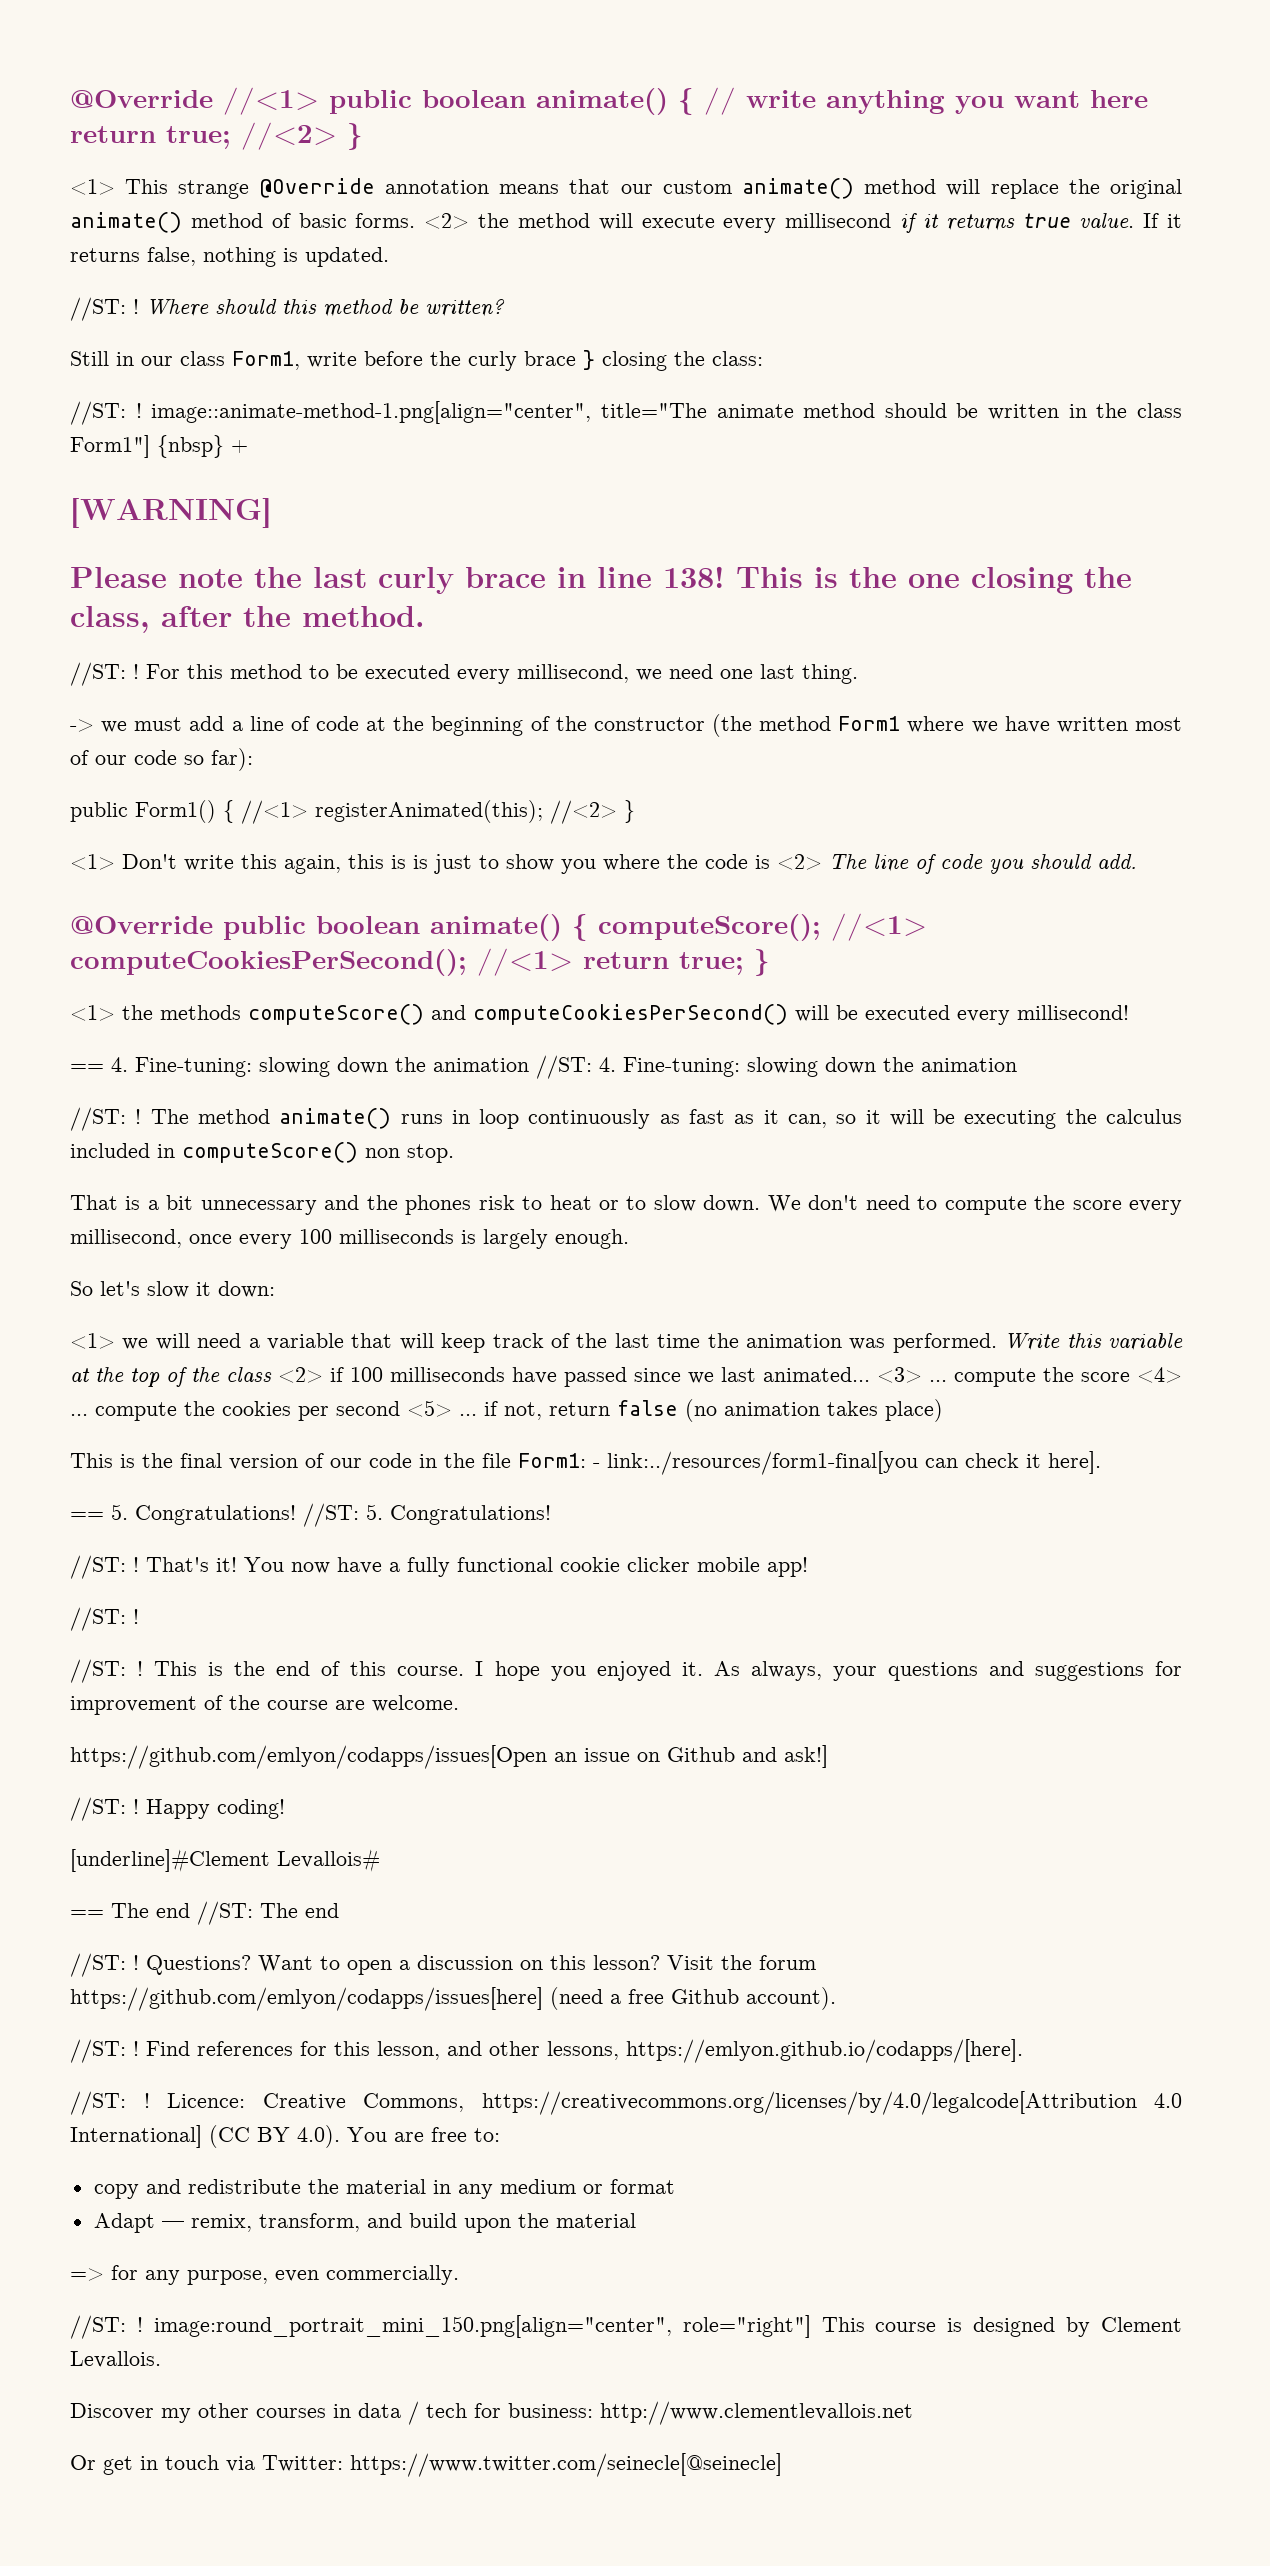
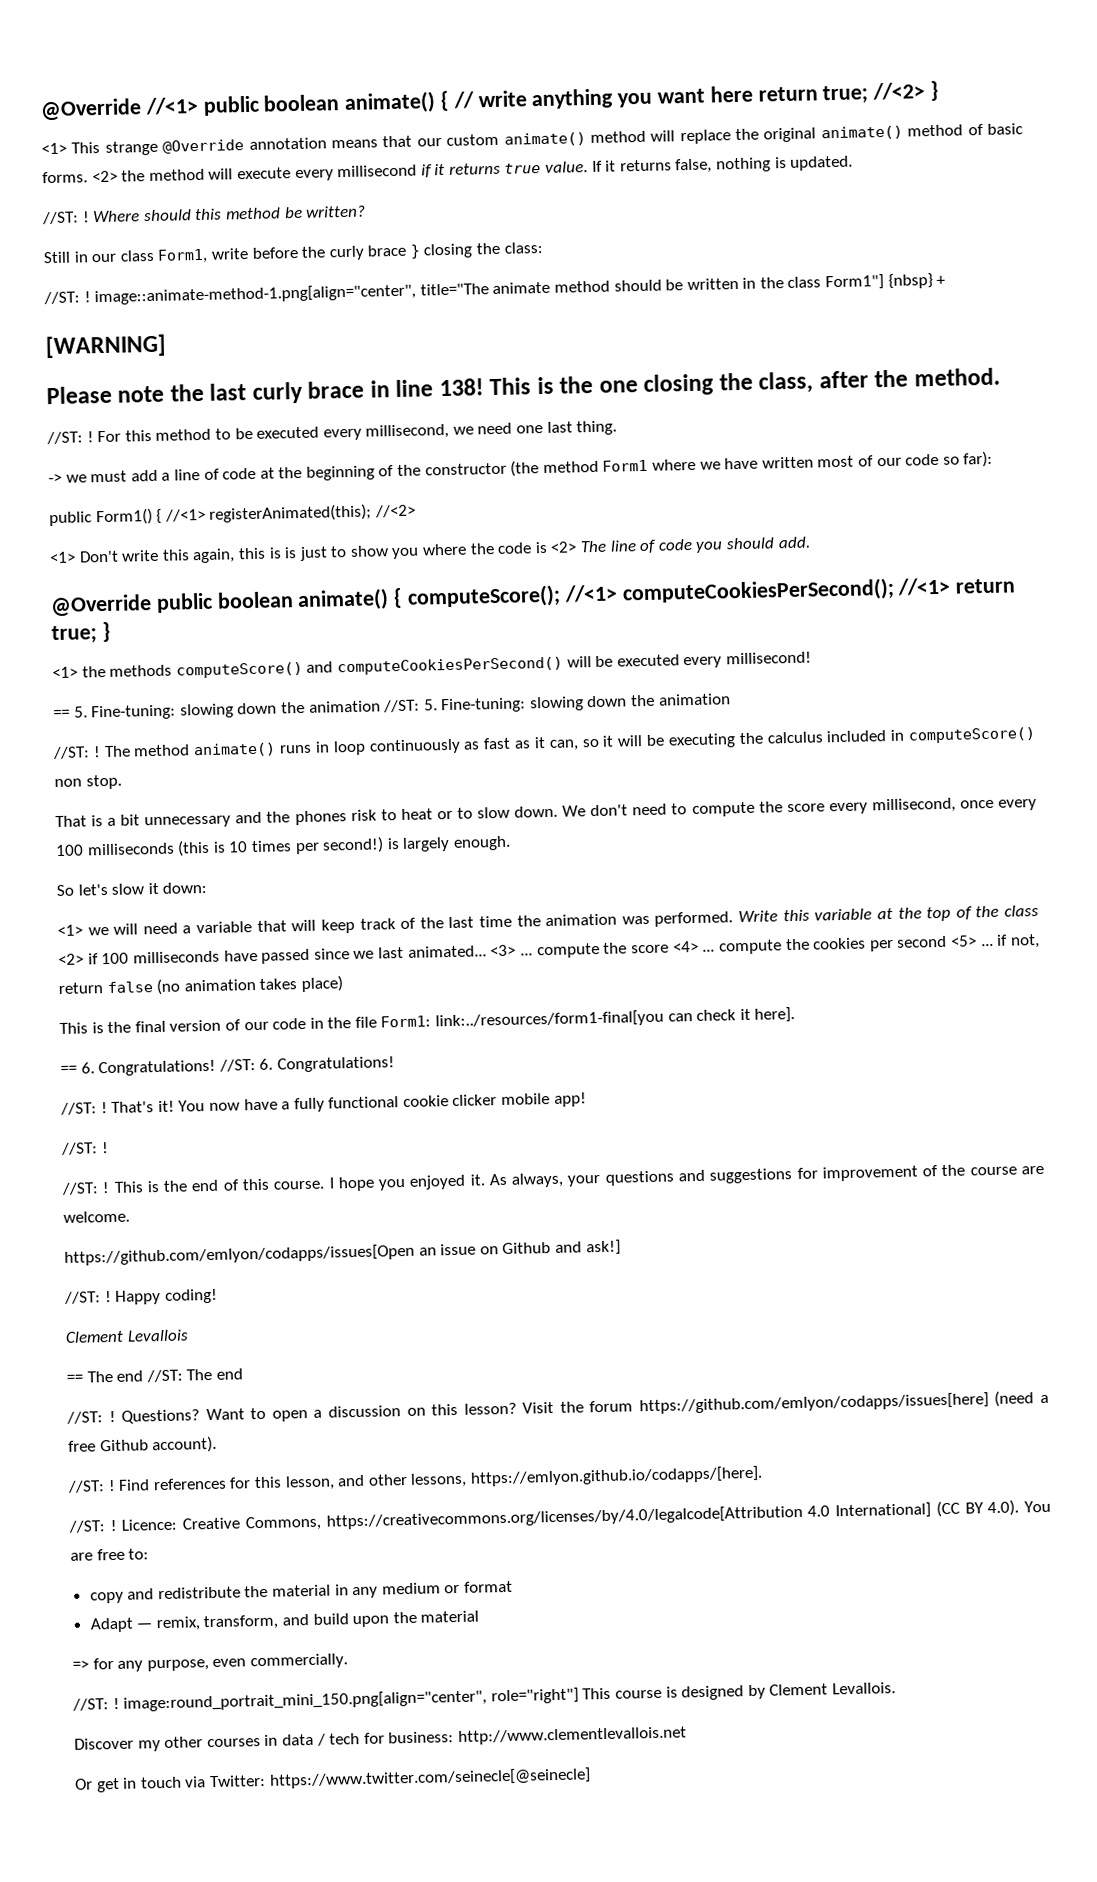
- public Form1() { //<1> registerAnimated(this); //<2> }
+ public Form1() { //<1> registerAnimated(this); //<2>
- == 4. Fine-tuning: slowing down the animation //ST: 4. Fine-tuning: slowing down the animation
+ == 5. Fine-tuning: slowing down the animation //ST: 5. Fine-tuning: slowing down the animation
- We don't need to compute the score every millisecond, once every 100 milliseconds is largely enough.
+ We don't need to compute the score every millisecond, once every 100 milliseconds (this is 10 times per second!) is largely enough.
- This is the final version of our code in the file Form1: - link:../resources/form1-final[you can check it here].
+ This is the final version of our code in the file Form1: link:../resources/form1-final[you can check it here].
- == 5. Congratulations!
+ == 6. Congratulations!
- //ST: 5. Congratulations!
+ //ST: 6. Congratulations!
- [underline]#Clement Levallois#
+ Clement Levallois

